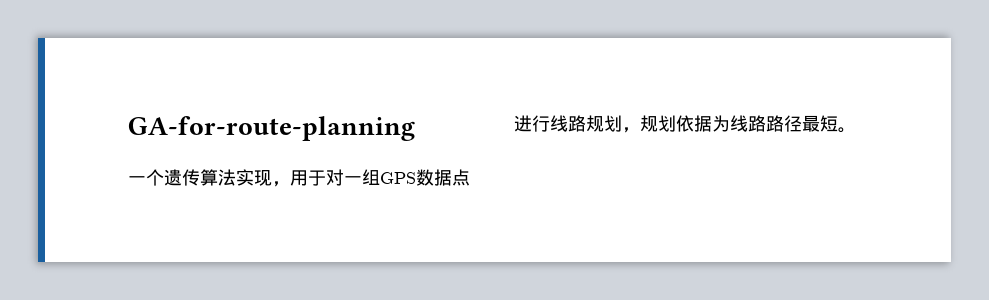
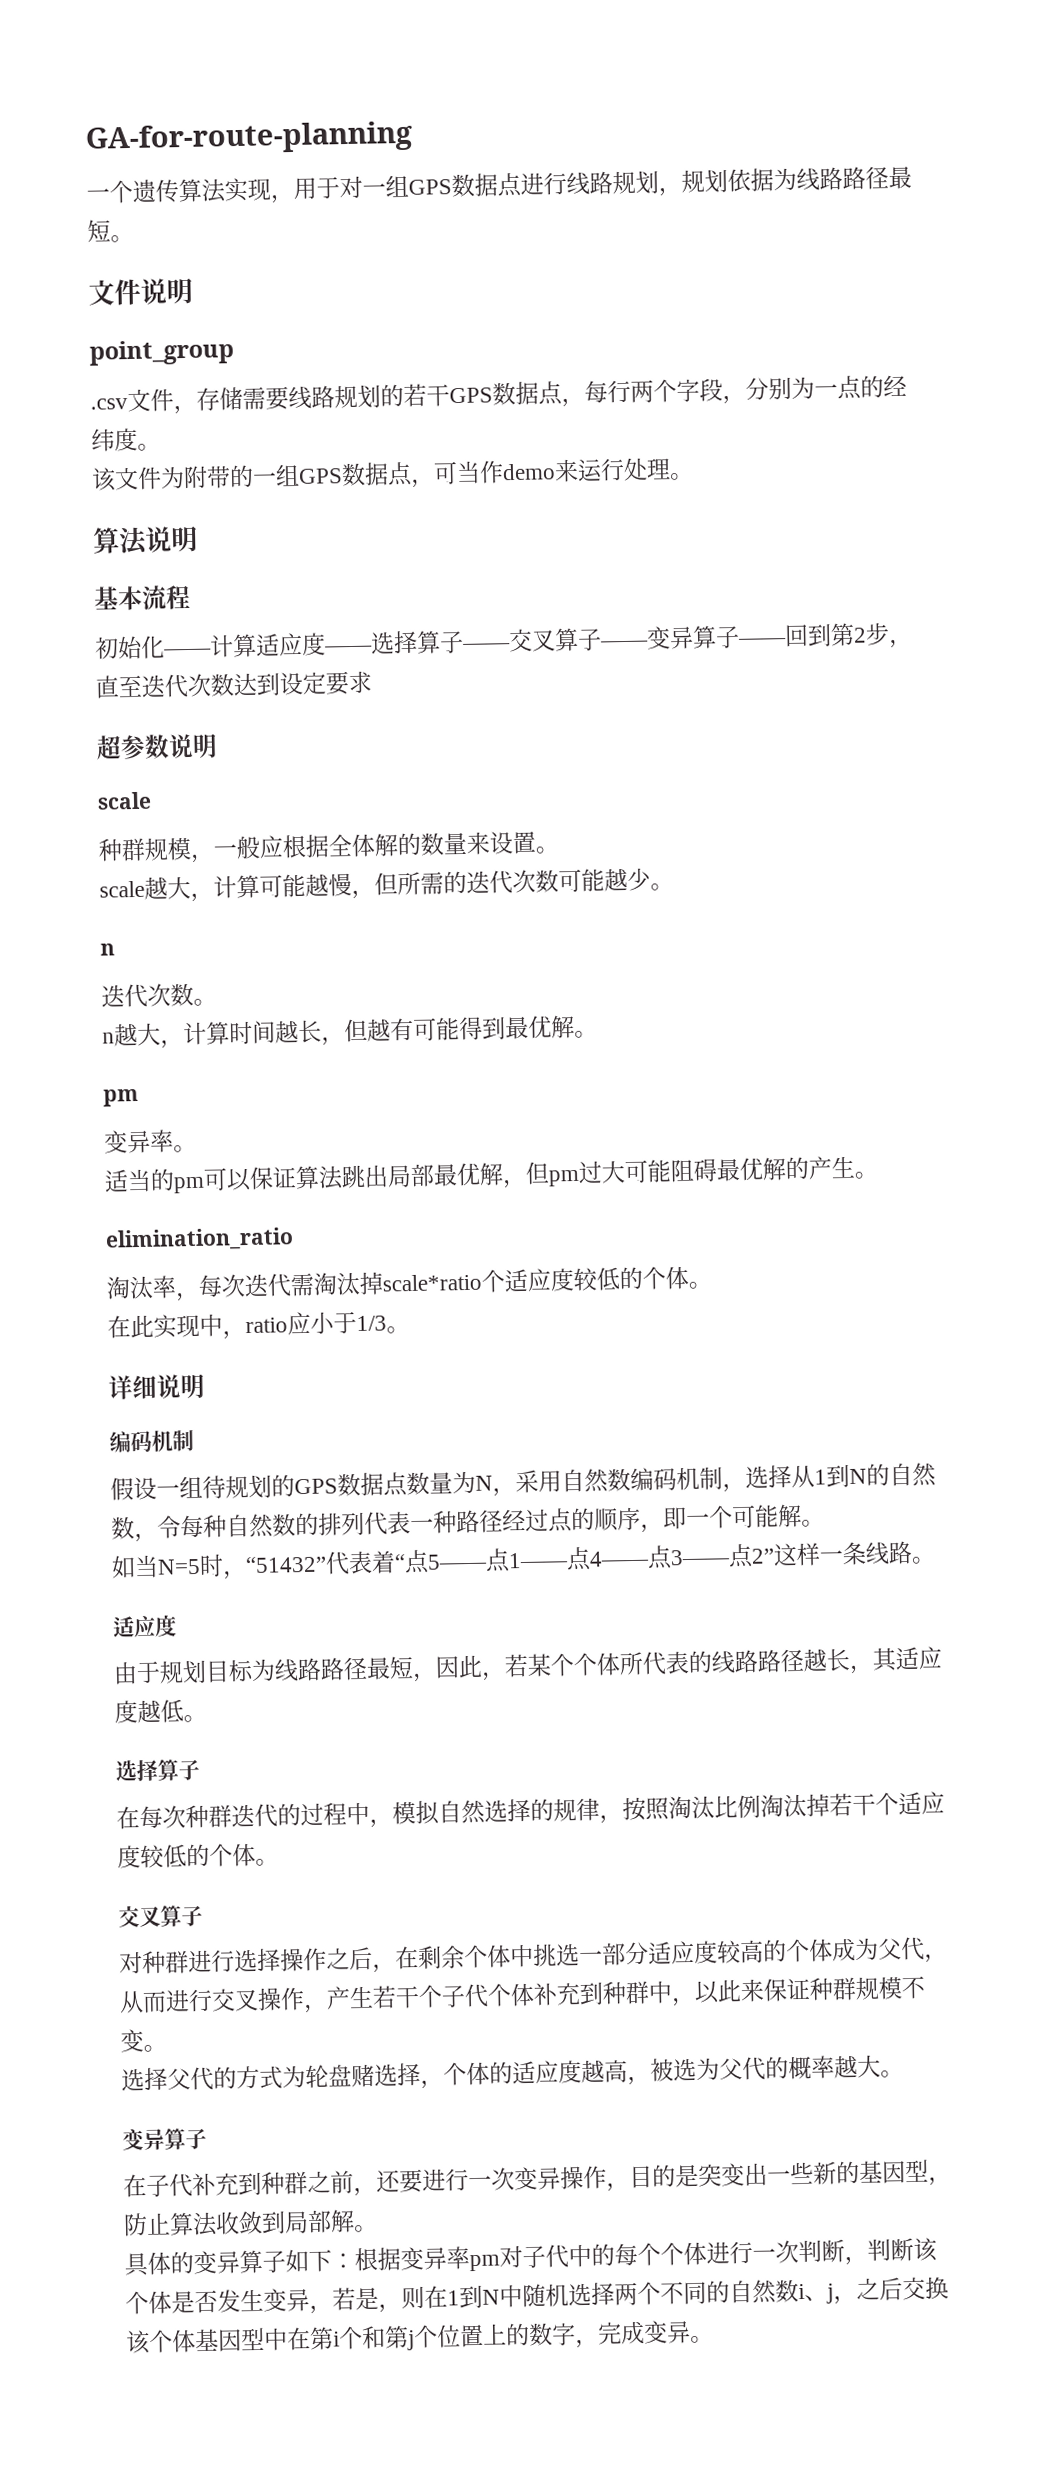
+ 文件说明
+ point_group
+ .csv文件，存储需要线路规划的若干GPS数据点，每行两个字段，分别为一点的经纬度。
+ 该文件为附带的一组GPS数据点，可当作demo来运行处理。
+ 算法说明
+ 基本流程
+ 初始化——计算适应度——选择算子——交叉算子——变异算子——回到第2步，直至迭代次数达到设定要求
+ 超参数说明
+ scale
+ 种群规模，一般应根据全体解的数量来设置。
+ scale越大，计算可能越慢，但所需的迭代次数可能越少。
+ n
+ 迭代次数。
+ n越大，计算时间越长，但越有可能得到最优解。
+ pm
+ 变异率。
+ 适当的pm可以保证算法跳出局部最优解，但pm过大可能阻碍最优解的产生。
+ elimination_ratio
+ 淘汰率，每次迭代需淘汰掉scale*ratio个适应度较低的个体。
+ 在此实现中，ratio应小于1/3。
+ 详细说明
+ 编码机制
+ 假设一组待规划的GPS数据点数量为N，采用自然数编码机制，选择从1到N的自然数，令每种自然数的排列代表一种路径经过点的顺序，即一个可能解。
+ 如当N=5时，“51432”代表着“点5——点1——点4——点3——点2”这样一条线路。
+ 适应度
+ 由于规划目标为线路路径最短，因此，若某个个体所代表的线路路径越长，其适应度越低。
+ 选择算子
+ 在每次种群迭代的过程中，模拟自然选择的规律，按照淘汰比例淘汰掉若干个适应度较低的个体。
+ 交叉算子
+ 对种群进行选择操作之后，在剩余个体中挑选一部分适应度较高的个体成为父代，从而进行交叉操作，产生若干个子代个体补充到种群中，以此来保证种群规模不变。
+ 选择父代的方式为轮盘赌选择，个体的适应度越高，被选为父代的概率越大。
+ 变异算子
+ 在子代补充到种群之前，还要进行一次变异操作，目的是突变出一些新的基因型，防止算法收敛到局部解。
+ 具体的变异算子如下：根据变异率pm对子代中的每个个体进行一次判断，判断该个体是否发生变异，若是，则在1到N中随机选择两个不同的自然数i、j，之后交换该个体基因型中在第i个和第j个位置上的数字，完成变异。

